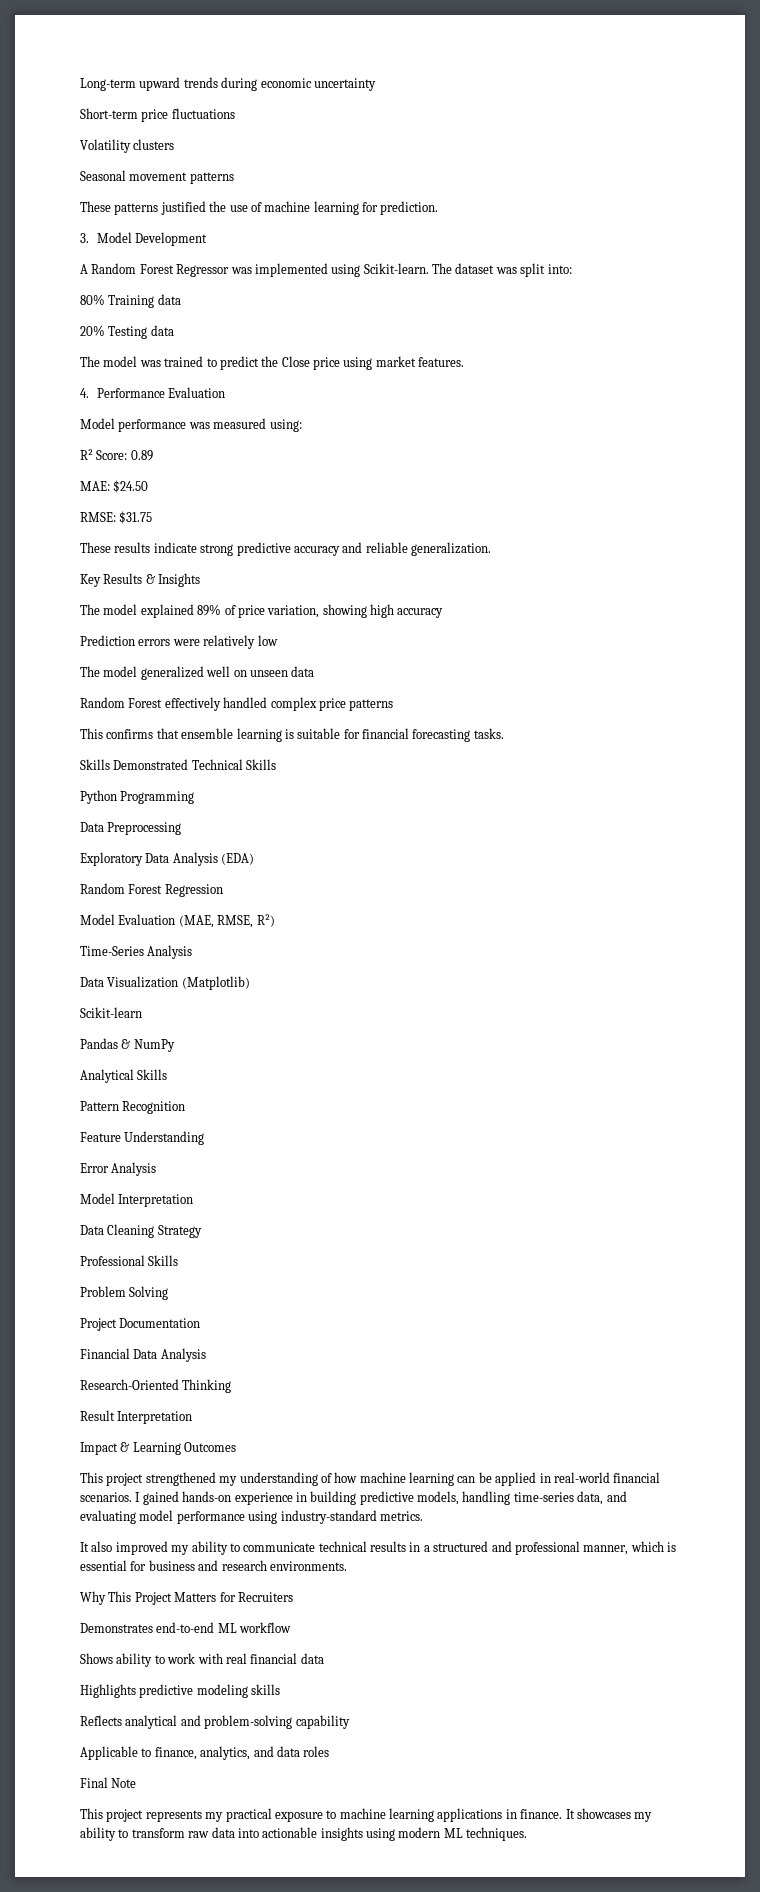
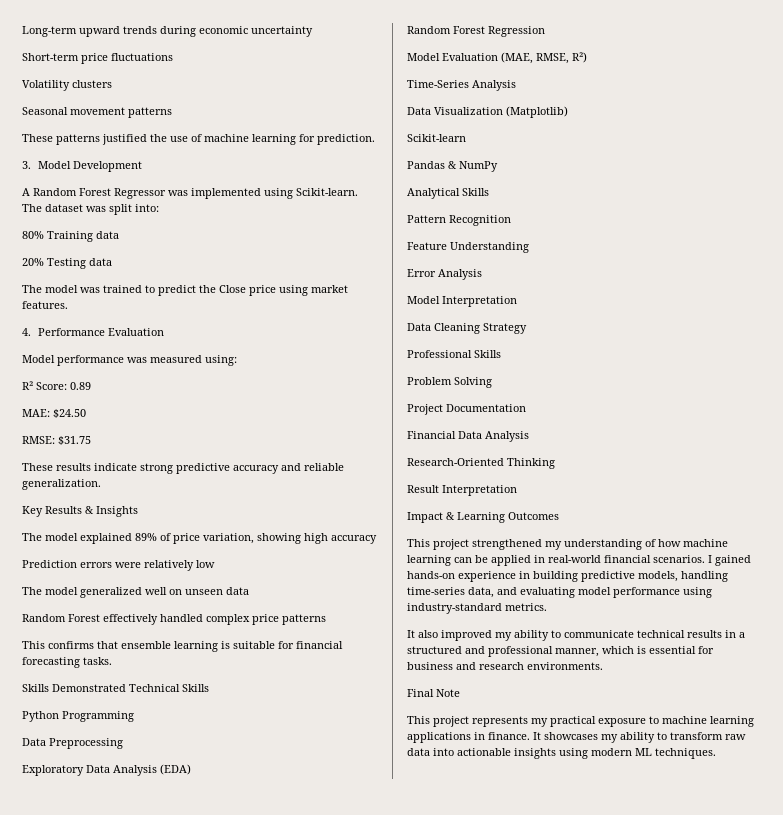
- Why This Project Matters for Recruiters
- Demonstrates end-to-end ML workflow
- Shows ability to work with real financial data
- Highlights predictive modeling skills
- Reflects analytical and problem-solving capability
- Applicable to finance, analytics, and data roles

